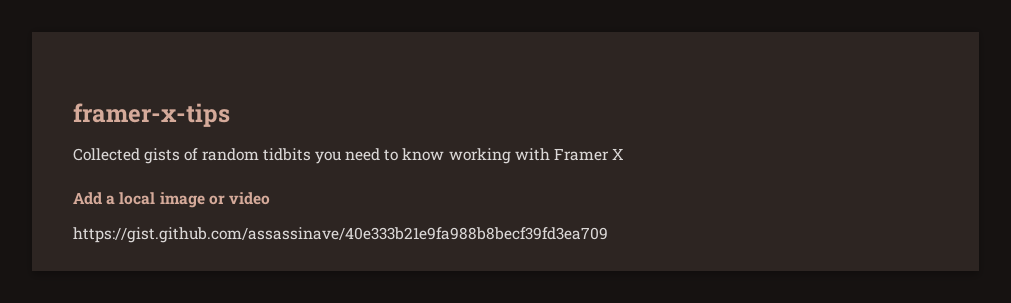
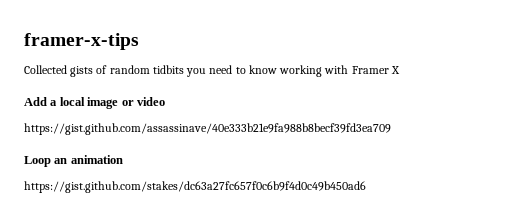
+ Loop an animation
+ https://gist.github.com/stakes/dc63a27fc657f0c6b9f4d0c49b450ad6

